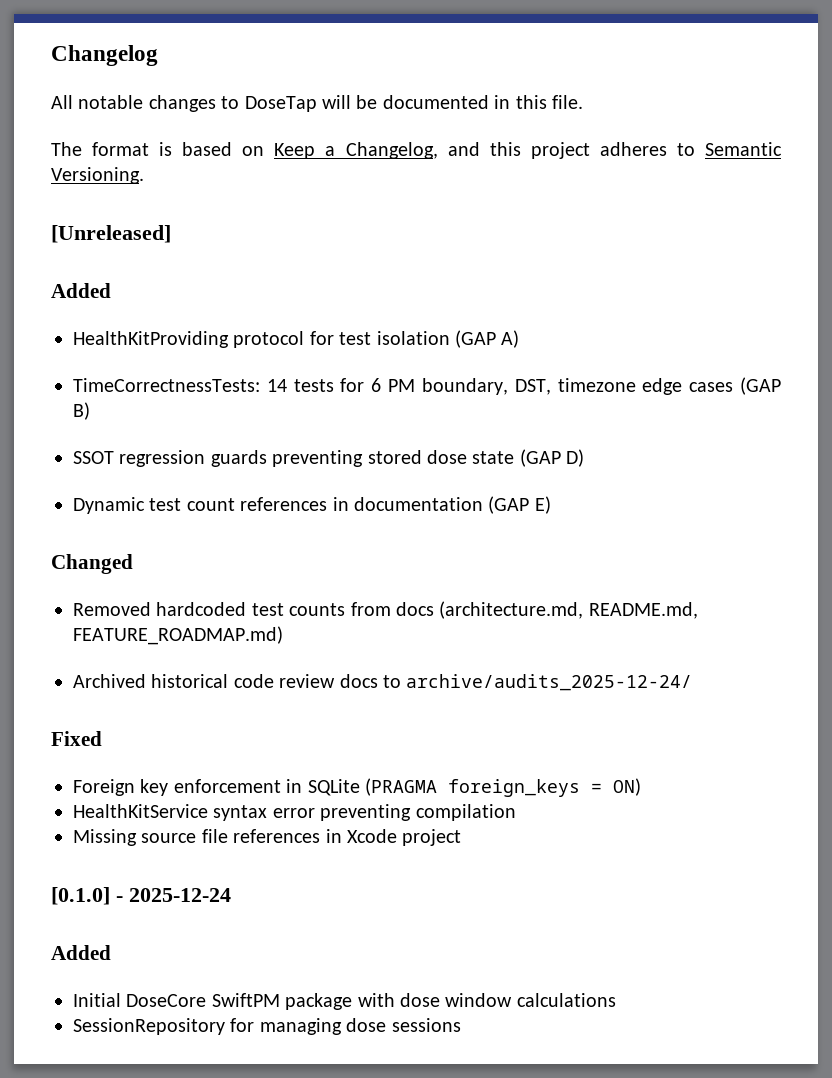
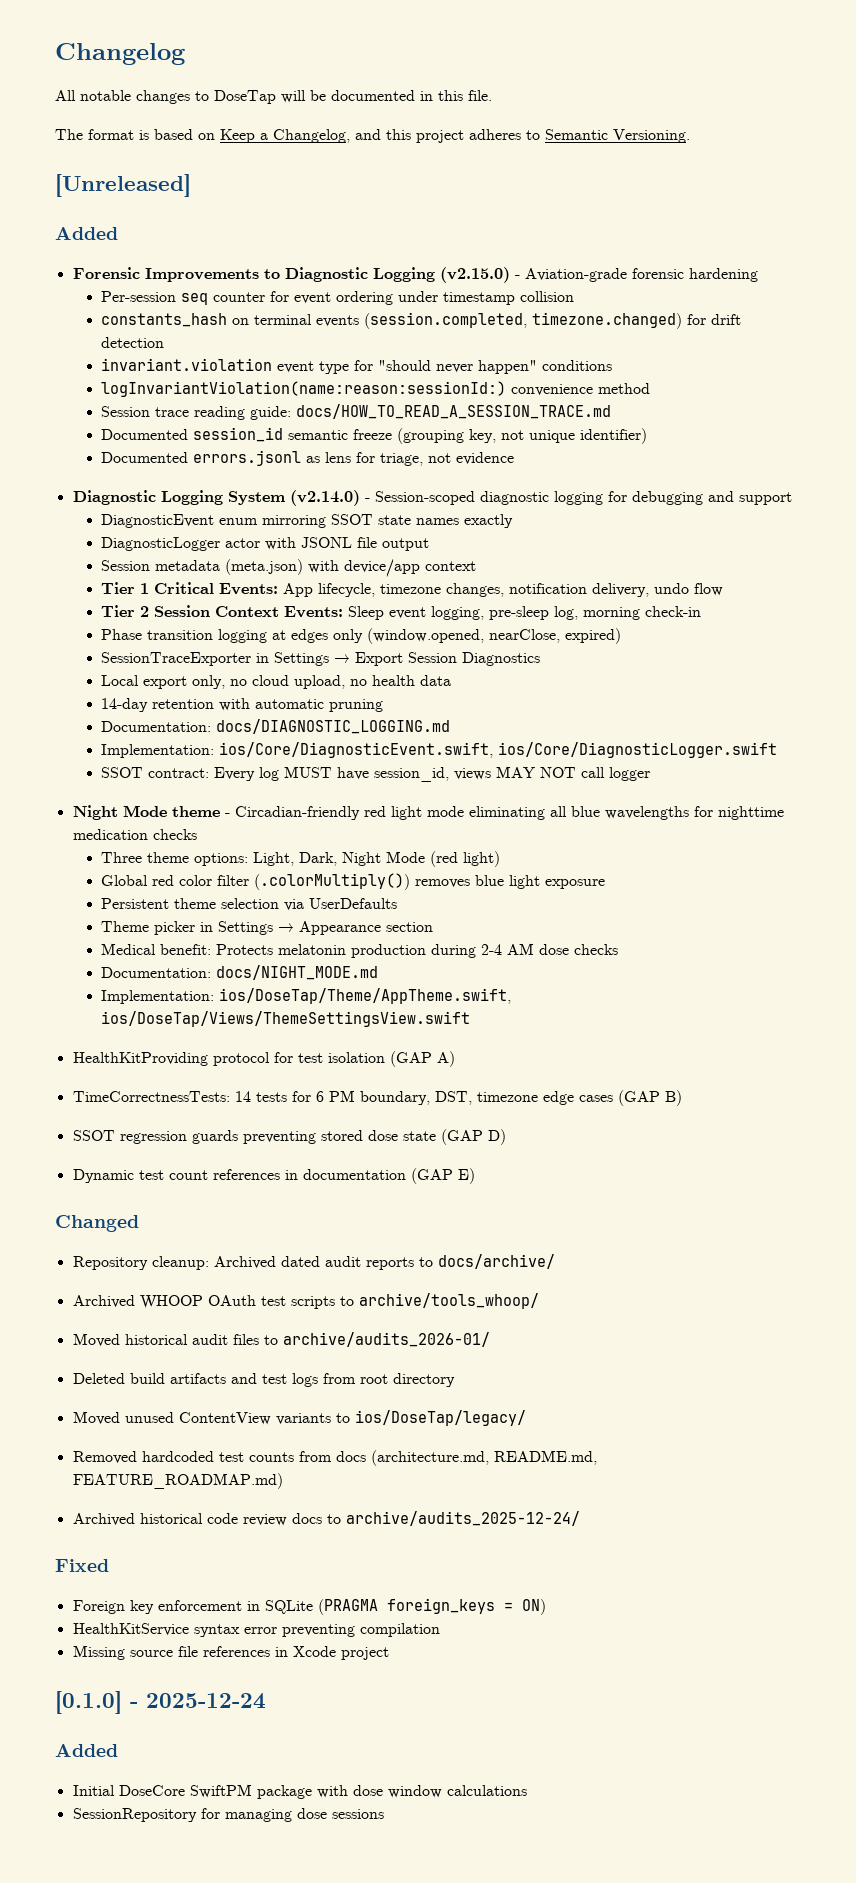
+ Forensic Improvements to Diagnostic Logging (v2.15.0) - Aviation-grade forensic hardening
+ Per-session seq counter for event ordering under timestamp collision
+ constants_hash on terminal events (session.completed, timezone.changed) for drift detection
+ invariant.violation event type for "should never happen" conditions
+ logInvariantViolation(name:reason:sessionId:) convenience method
+ Session trace reading guide: docs/HOW_TO_READ_A_SESSION_TRACE.md
+ Documented session_id semantic freeze (grouping key, not unique identifier)
+ Documented errors.jsonl as lens for triage, not evidence
+ Diagnostic Logging System (v2.14.0) - Session-scoped diagnostic logging for debugging and support
+ DiagnosticEvent enum mirroring SSOT state names exactly
+ DiagnosticLogger actor with JSONL file output
+ Session metadata (meta.json) with device/app context
+ Tier 1 Critical Events: App lifecycle, timezone changes, notification delivery, undo flow
+ Tier 2 Session Context Events: Sleep event logging, pre-sleep log, morning check-in
+ Phase transition logging at edges only (window.opened, nearClose, expired)
+ SessionTraceExporter in Settings → Export Session Diagnostics
+ Local export only, no cloud upload, no health data
+ 14-day retention with automatic pruning
+ Documentation: docs/DIAGNOSTIC_LOGGING.md
+ Implementation: ios/Core/DiagnosticEvent.swift, ios/Core/DiagnosticLogger.swift
+ SSOT contract: Every log MUST have session_id, views MAY NOT call logger
+ Night Mode theme - Circadian-friendly red light mode eliminating all blue wavelengths for nighttime medication checks
+ Three theme options: Light, Dark, Night Mode (red light)
+ Global red color filter (.colorMultiply()) removes blue light exposure
+ Persistent theme selection via UserDefaults
+ Theme picker in Settings → Appearance section
+ Medical benefit: Protects melatonin production during 2-4 AM dose checks
+ Documentation: docs/NIGHT_MODE.md
+ Implementation: ios/DoseTap/Theme/AppTheme.swift, ios/DoseTap/Views/ThemeSettingsView.swift
+ Repository cleanup: Archived dated audit reports to docs/archive/
+ Archived WHOOP OAuth test scripts to archive/tools_whoop/
+ Moved historical audit files to archive/audits_2026-01/
+ Deleted build artifacts and test logs from root directory
+ Moved unused ContentView variants to ios/DoseTap/legacy/

